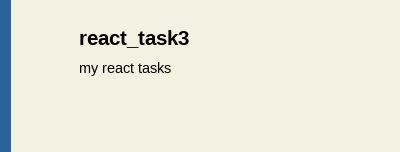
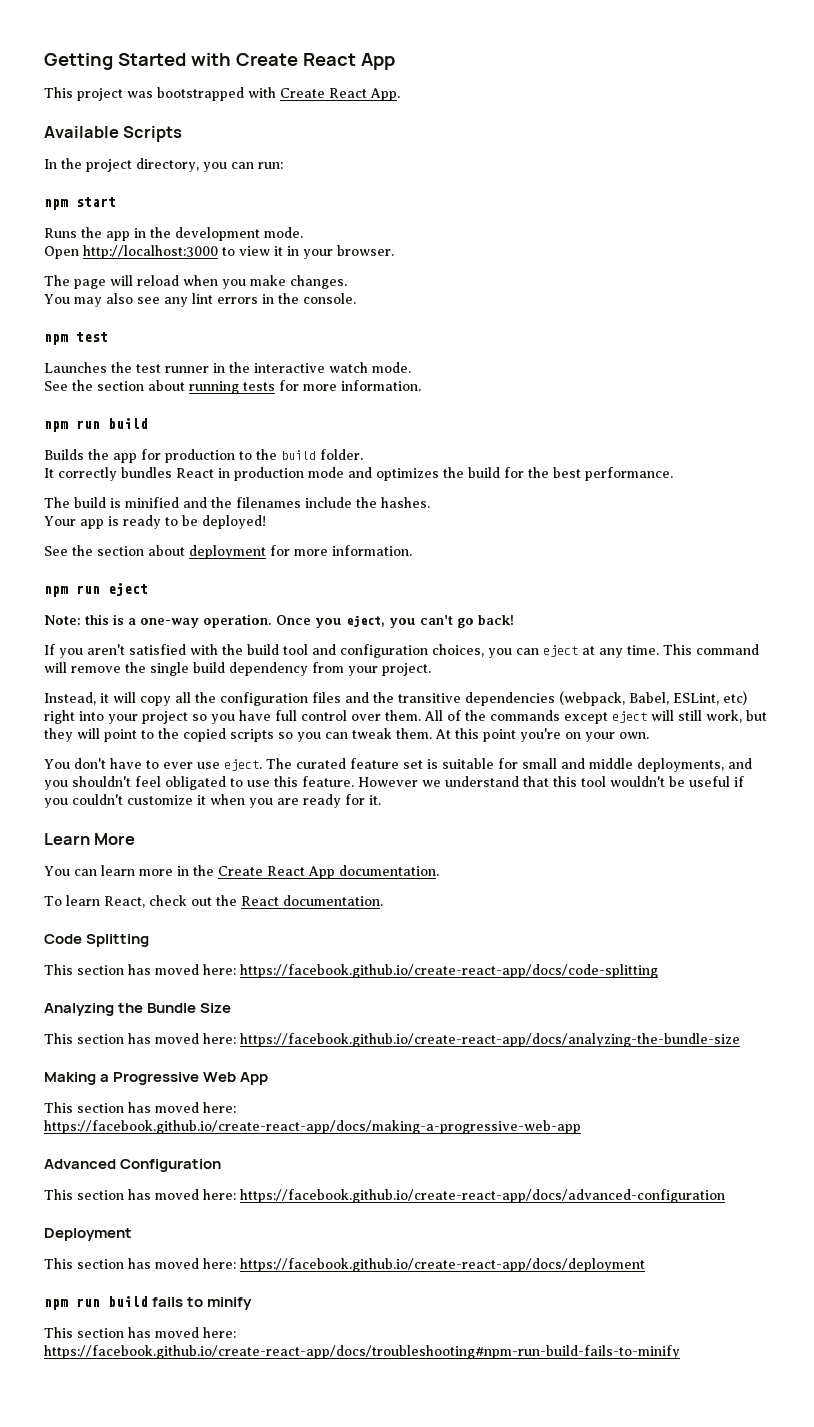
- react_task3
- my react tasks
+ Getting Started with Create React App
+ This project was bootstrapped with Create React App.
+ Available Scripts
+ In the project directory, you can run:
+ npm start
+ Runs the app in the development mode.
+ Open http://localhost:3000 to view it in your browser.
+ The page will reload when you make changes.
+ You may also see any lint errors in the console.
+ npm test
+ Launches the test runner in the interactive watch mode.
+ See the section about running tests for more information.
+ npm run build
+ Builds the app for production to the build folder.
+ It correctly bundles React in production mode and optimizes the build for the best performance.
+ The build is minified and the filenames include the hashes.
+ Your app is ready to be deployed!
+ See the section about deployment for more information.
+ npm run eject
+ Note: this is a one-way operation. Once you eject, you can't go back!
+ If you aren't satisfied with the build tool and configuration choices, you can eject at any time. This command will remove the single build dependency from your project.
+ Instead, it will copy all the configuration files and the transitive dependencies (webpack, Babel, ESLint, etc) right into your project so you have full control over them. All of the commands except eject will still work, but they will point to the copied scripts so you can tweak them. At this point you're on your own.
+ You don't have to ever use eject. The curated feature set is suitable for small and middle deployments, and you shouldn't feel obligated to use this feature. However we understand that this tool wouldn't be useful if you couldn't customize it when you are ready for it.
+ Learn More
+ You can learn more in the Create React App documentation.
+ To learn React, check out the React documentation.
+ Code Splitting
+ This section has moved here: https://facebook.github.io/create-react-app/docs/code-splitting
+ Analyzing the Bundle Size
+ This section has moved here: https://facebook.github.io/create-react-app/docs/analyzing-the-bundle-size
+ Making a Progressive Web App
+ This section has moved here: https://facebook.github.io/create-react-app/docs/making-a-progressive-web-app
+ Advanced Configuration
+ This section has moved here: https://facebook.github.io/create-react-app/docs/advanced-configuration
+ Deployment
+ This section has moved here: https://facebook.github.io/create-react-app/docs/deployment
+ npm run build fails to minify
+ This section has moved here: https://facebook.github.io/create-react-app/docs/troubleshooting#npm-run-build-fails-to-minify

